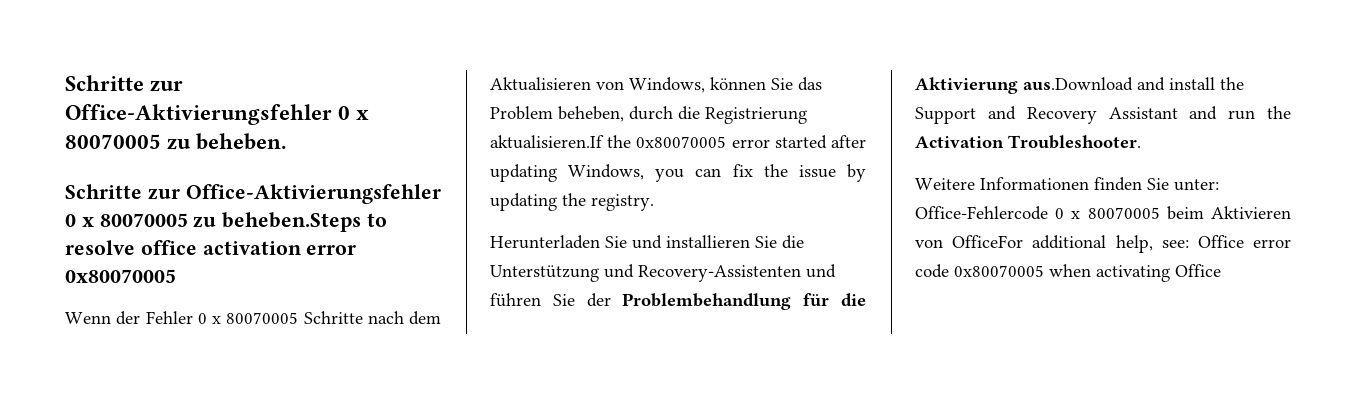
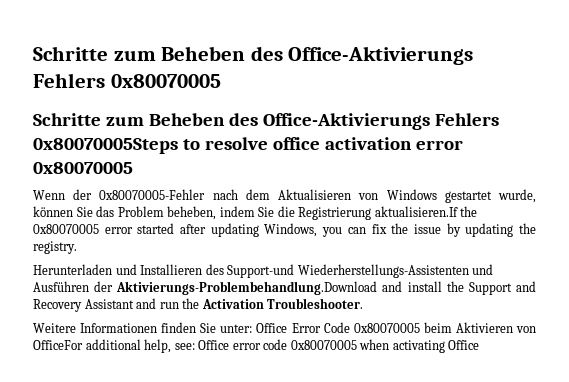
- Schritte zur Office-Aktivierungsfehler 0 x 80070005 zu beheben.
- Schritte zur Office-Aktivierungsfehler 0 x 80070005 zu beheben.Steps to resolve office activation error 0x80070005
+ Schritte zum Beheben des Office-Aktivierungs Fehlers 0x80070005
+ Schritte zum Beheben des Office-Aktivierungs Fehlers 0x80070005Steps to resolve office activation error 0x80070005
- Wenn der Fehler 0 x 80070005 Schritte nach dem Aktualisieren von Windows, können Sie das Problem beheben, durch die Registrierung aktualisieren.If the 0x80070005 error started after updating Windows, you can fix the issue by updating the registry.
+ Wenn der 0x80070005-Fehler nach dem Aktualisieren von Windows gestartet wurde, können Sie das Problem beheben, indem Sie die Registrierung aktualisieren.If the 0x80070005 error started after updating Windows, you can fix the issue by updating the registry.
- Herunterladen Sie und installieren Sie die Unterstützung und Recovery-Assistenten und führen Sie der Problembehandlung für die Aktivierung aus.Download and install the Support and Recovery Assistant and run the Activation Troubleshooter.
+ Herunterladen und Installieren des Support-und Wiederherstellungs-Assistenten und Ausführen der Aktivierungs-Problembehandlung.Download and install the Support and Recovery Assistant and run the Activation Troubleshooter.
- Weitere Informationen finden Sie unter: Office-Fehlercode 0 x 80070005 beim Aktivieren von OfficeFor additional help, see: Office error code 0x80070005 when activating Office
+ Weitere Informationen finden Sie unter: Office Error Code 0x80070005 beim Aktivieren von OfficeFor additional help, see: Office error code 0x80070005 when activating Office

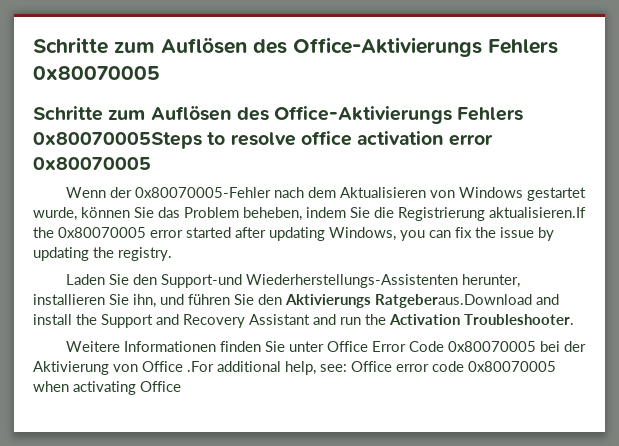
- Schritte zum Beheben des Office-Aktivierungs Fehlers 0x80070005
+ Schritte zum Auflösen des Office-Aktivierungs Fehlers 0x80070005
- Schritte zum Beheben des Office-Aktivierungs Fehlers 0x80070005Steps to resolve office activation error 0x80070005
+ Schritte zum Auflösen des Office-Aktivierungs Fehlers 0x80070005Steps to resolve office activation error 0x80070005
- Herunterladen und Installieren des Support-und Wiederherstellungs-Assistenten und Ausführen der Aktivierungs-Problembehandlung.Download and install the Support and Recovery Assistant and run the Activation Troubleshooter.
+ Laden Sie den Support-und Wiederherstellungs-Assistenten herunter, installieren Sie ihn, und führen Sie den Aktivierungs Ratgeberaus.Download and install the Support and Recovery Assistant and run the Activation Troubleshooter.
- Weitere Informationen finden Sie unter: Office Error Code 0x80070005 beim Aktivieren von OfficeFor additional help, see: Office error code 0x80070005 when activating Office
+ Weitere Informationen finden Sie unter Office Error Code 0x80070005 bei der Aktivierung von Office .For additional help, see: Office error code 0x80070005 when activating Office

